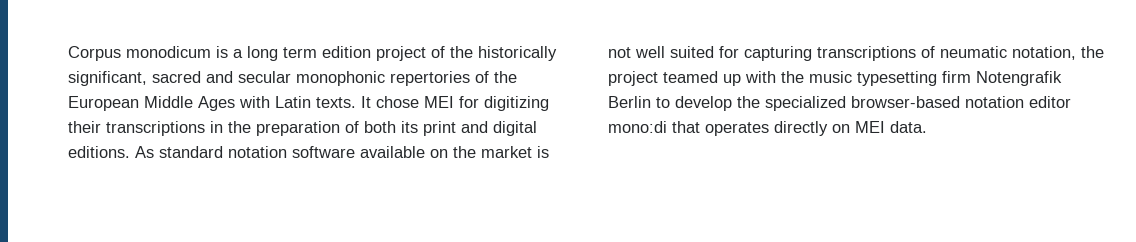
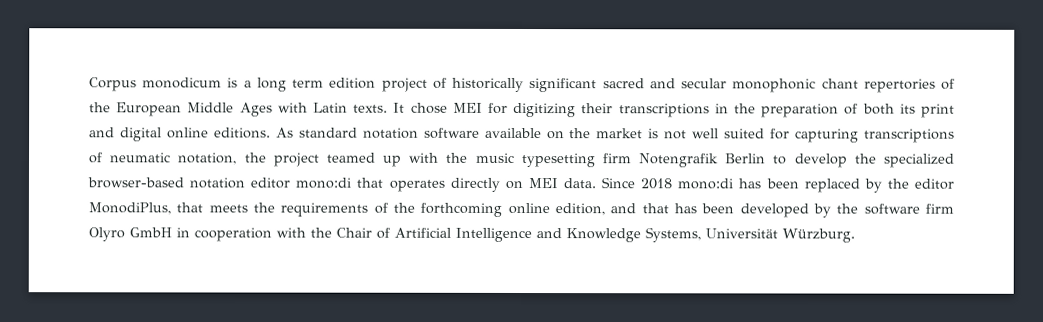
- Corpus monodicum is a long term edition project of the historically significant, sacred and secular monophonic repertories of the European Middle Ages with Latin texts.
+ Corpus monodicum is a long term edition project of historically significant sacred and secular monophonic chant repertories of the European Middle Ages with Latin texts.
- It chose MEI for digitizing their transcriptions in the preparation of both its print and digital editions.
+ It chose MEI for digitizing their transcriptions in the preparation of both its print and digital online editions.
+ Since 2018 mono:di has been replaced by the editor MonodiPlus, that meets the requirements of the forthcoming online edition, and that has been developed by the software firm Olyro GmbH in cooperation with the Chair of Artificial Intelligence and Knowledge Systems, Universität Würzburg.

